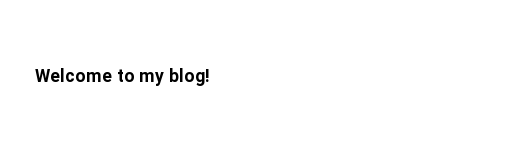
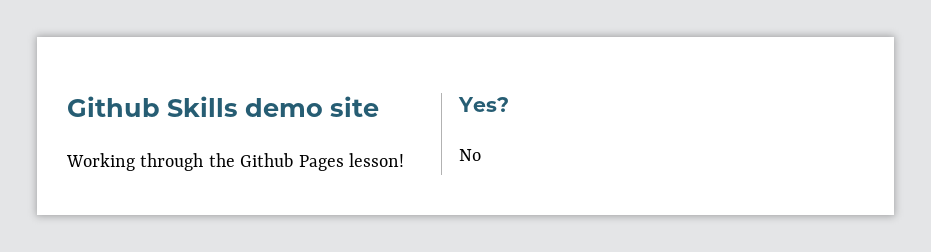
- Welcome to my blog!
+ Github Skills demo site
+ Working through the Github Pages lesson!
+ Yes?
+ No

